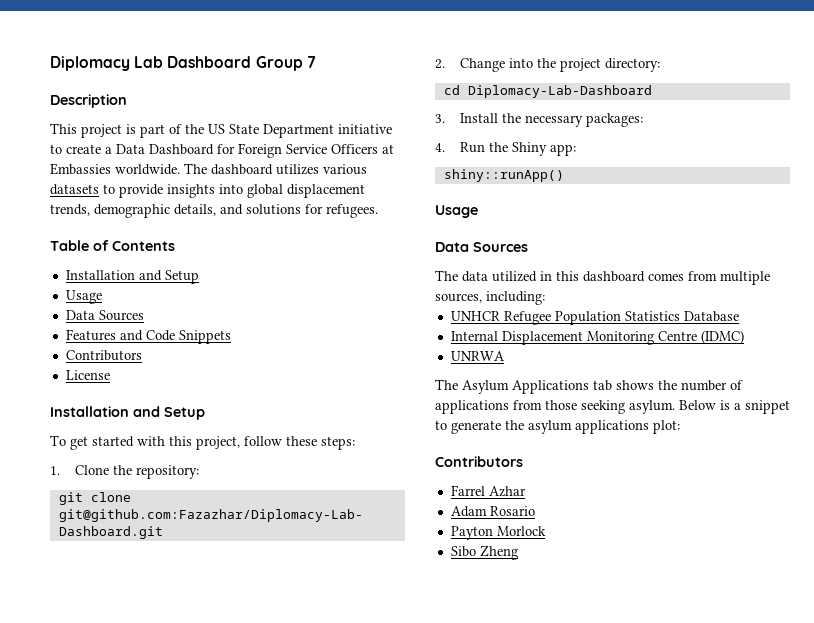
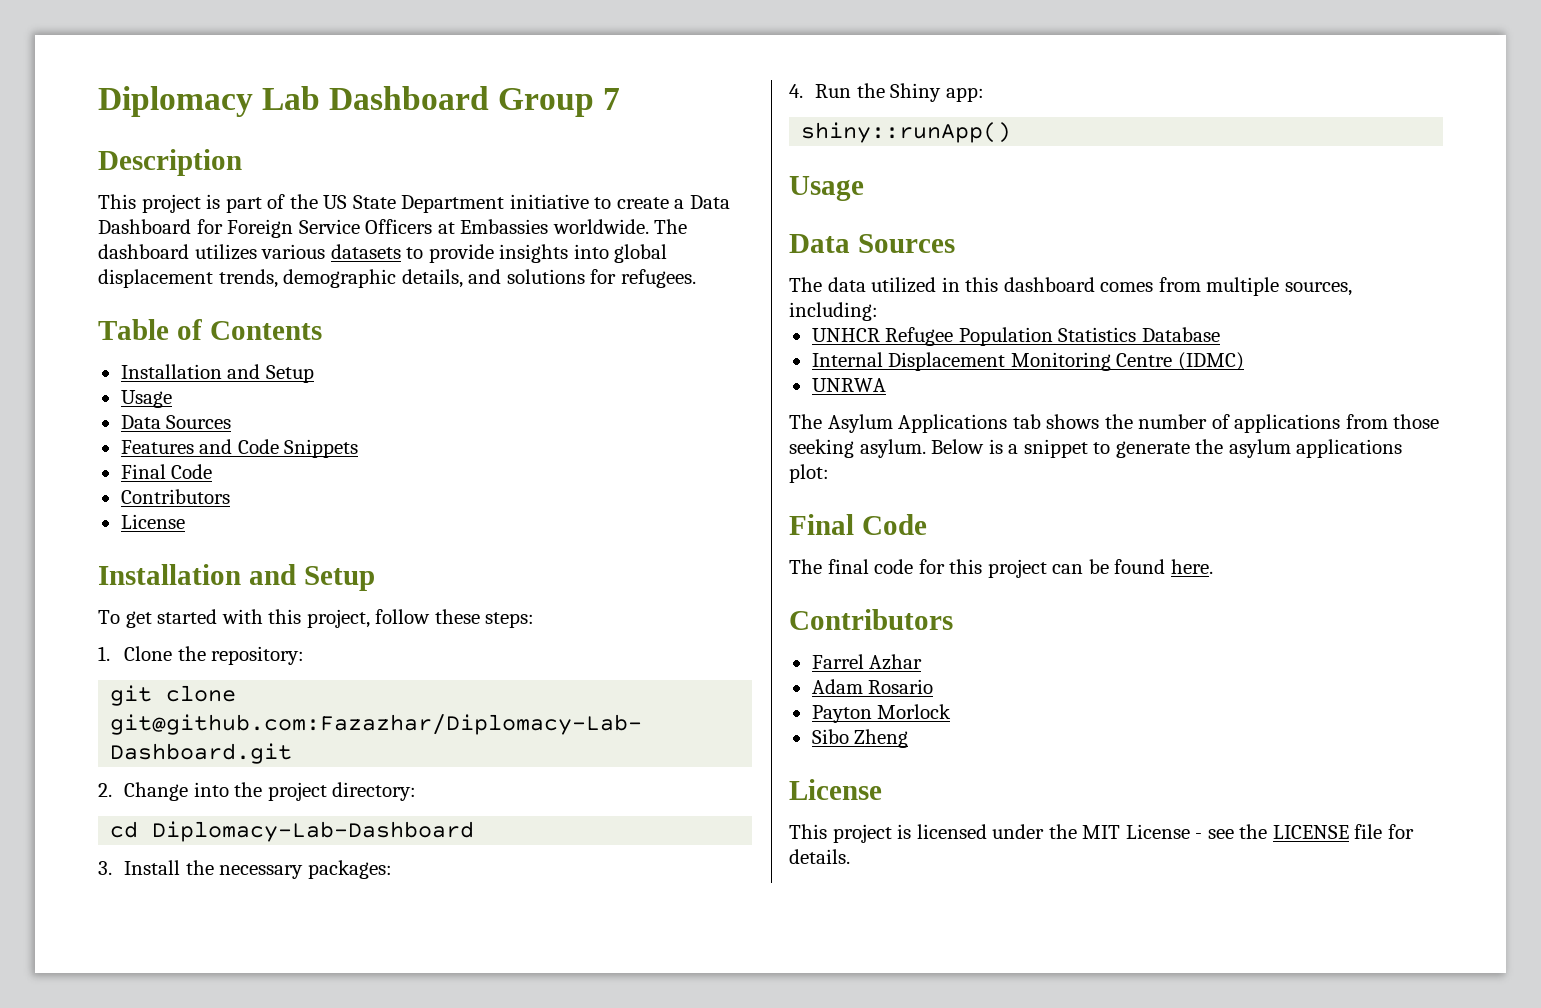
  Features and Code Snippets
+ Final Code
  Below is a snippet to generate the asylum applications plot:
+ Final Code
+ The final code for this project can be found here.
  Sibo Zheng
+ License
+ This project is licensed under the MIT License - see the LICENSE file for details.

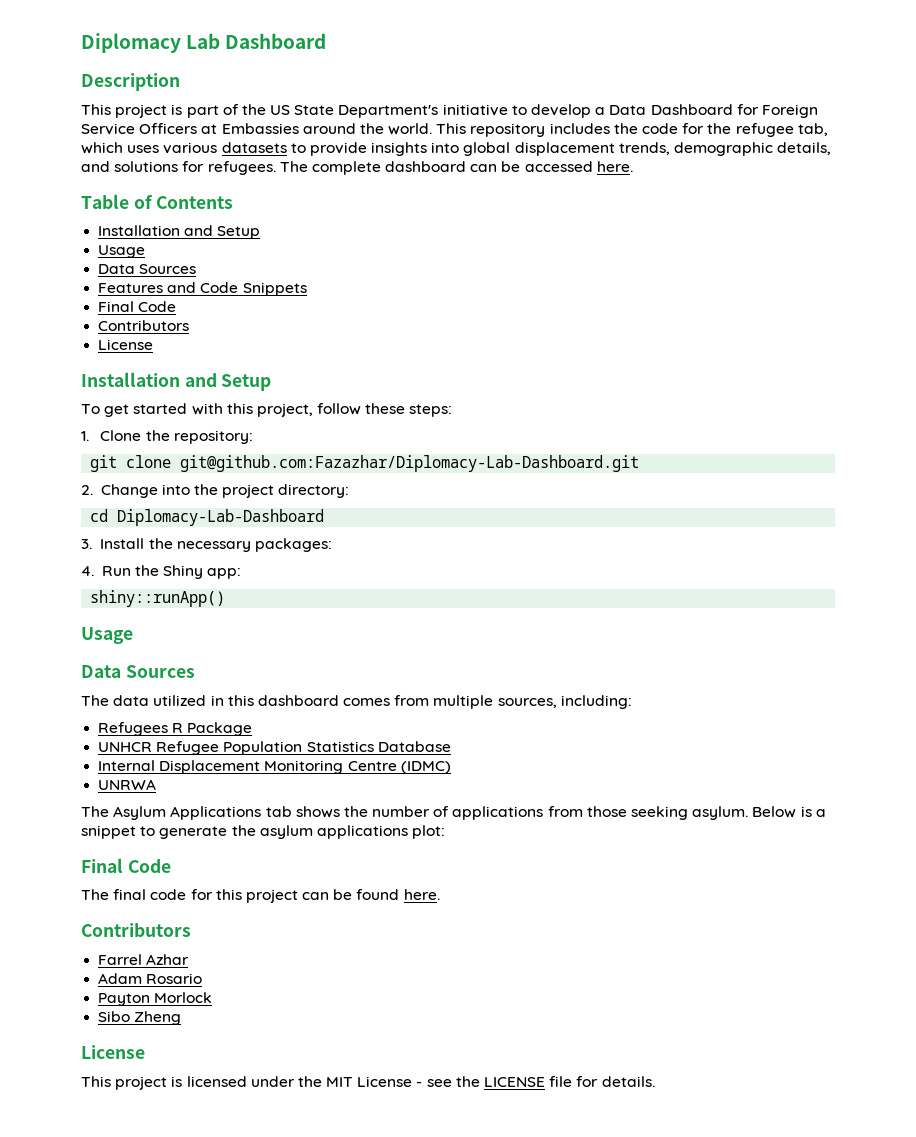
- Diplomacy Lab Dashboard Group 7
+ Diplomacy Lab Dashboard
- This project is part of the US State Department initiative to create a Data Dashboard for Foreign Service Officers at Embassies worldwide. The dashboard utilizes various datasets to provide insights into global displacement trends, demographic details, and solutions for refugees.
+ This project is part of the US State Department's initiative to develop a Data Dashboard for Foreign Service Officers at Embassies around the world. This repository includes the code for the refugee tab, which uses various datasets to provide insights into global displacement trends, demographic details, and solutions for refugees. The complete dashboard can be accessed here.
+ Refugees R Package

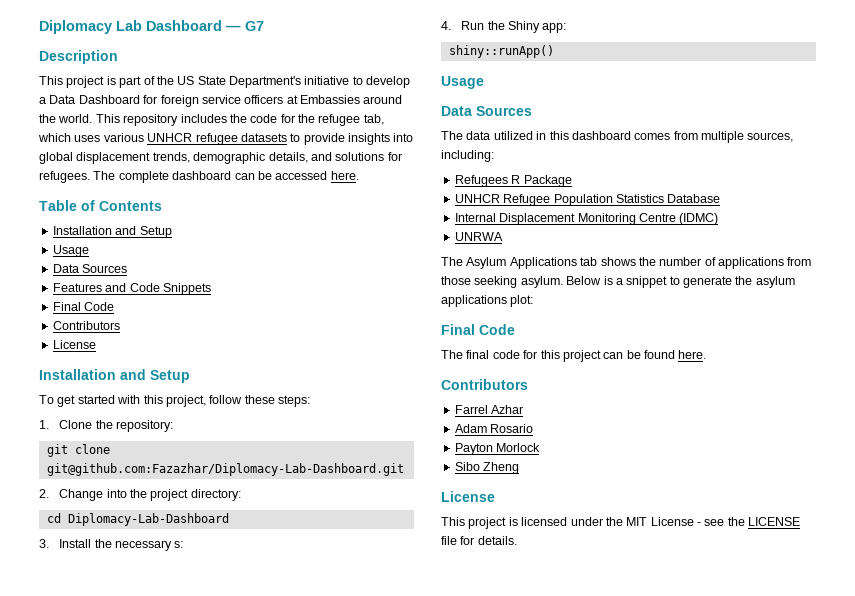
- Diplomacy Lab Dashboard
+ Diplomacy Lab Dashboard — G7
- This project is part of the US State Department's initiative to develop a Data Dashboard for Foreign Service Officers at Embassies around the world.
+ This project is part of the US State Department's initiative to develop a Data Dashboard for foreign service officers at Embassies around the world.
- This repository includes the code for the refugee tab, which uses various datasets to provide insights into global displacement trends, demographic details, and solutions for refugees.
+ This repository includes the code for the refugee tab, which uses various UNHCR refugee datasets to provide insights into global displacement trends, demographic details, and solutions for refugees.
- 3. Install the necessary packages:
+ 3. Install the necessary s:

